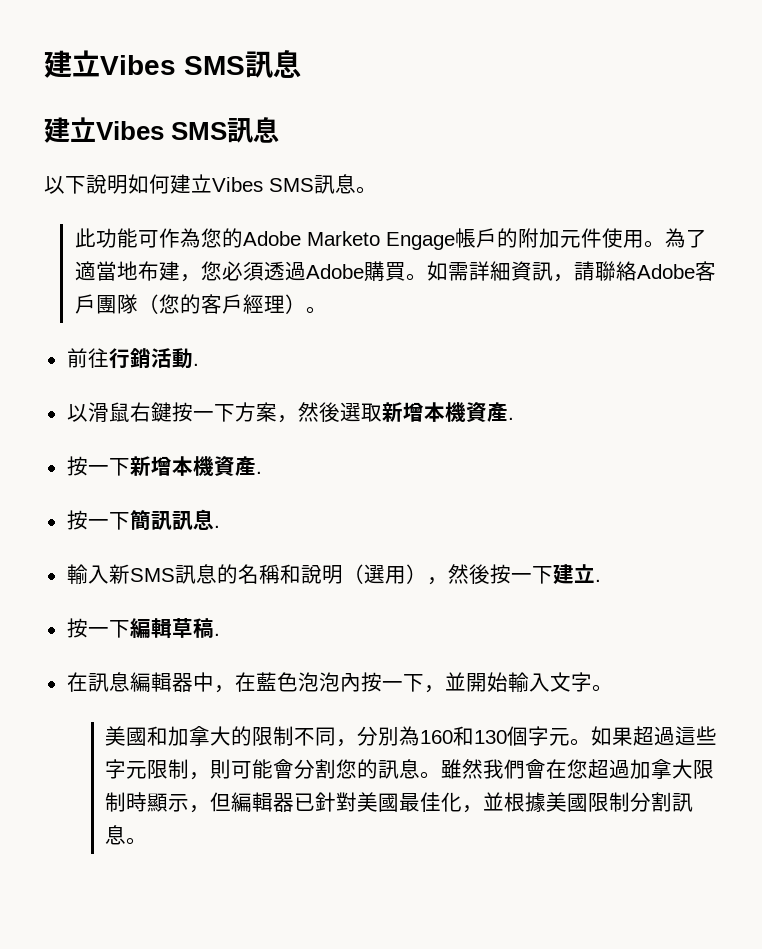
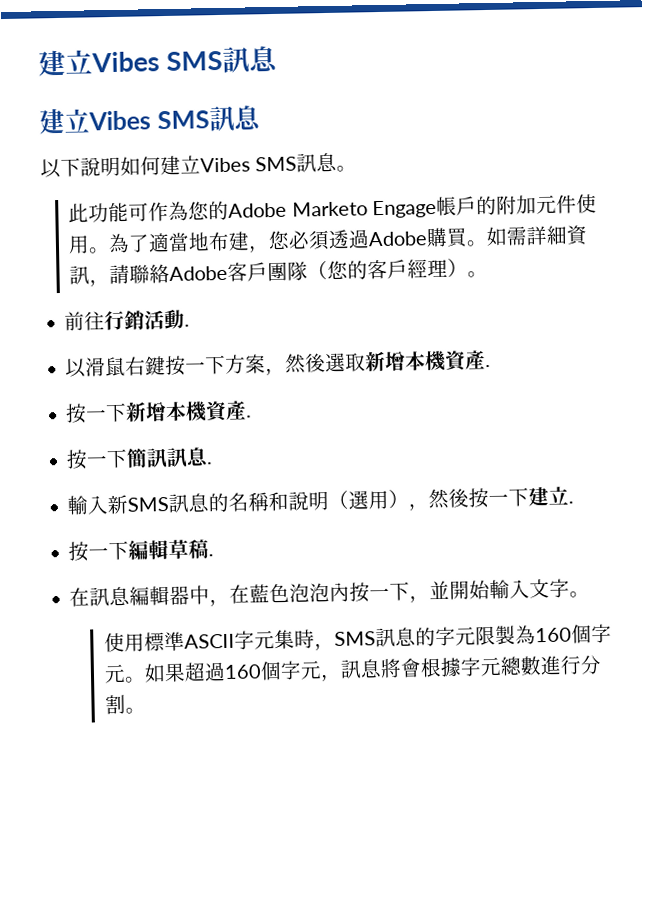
- 美國和加拿大的限制不同，分別為160和130個字元。如果超過這些字元限制，則可能會分割您的訊息。雖然我們會在您超過加拿大限制時顯示，但編輯器已針對美國最佳化，並根據美國限制分割訊息。
+ 使用標準ASCII字元集時，SMS訊息的字元限製為160個字元。如果超過160個字元，訊息將會根據字元總數進行分割。

